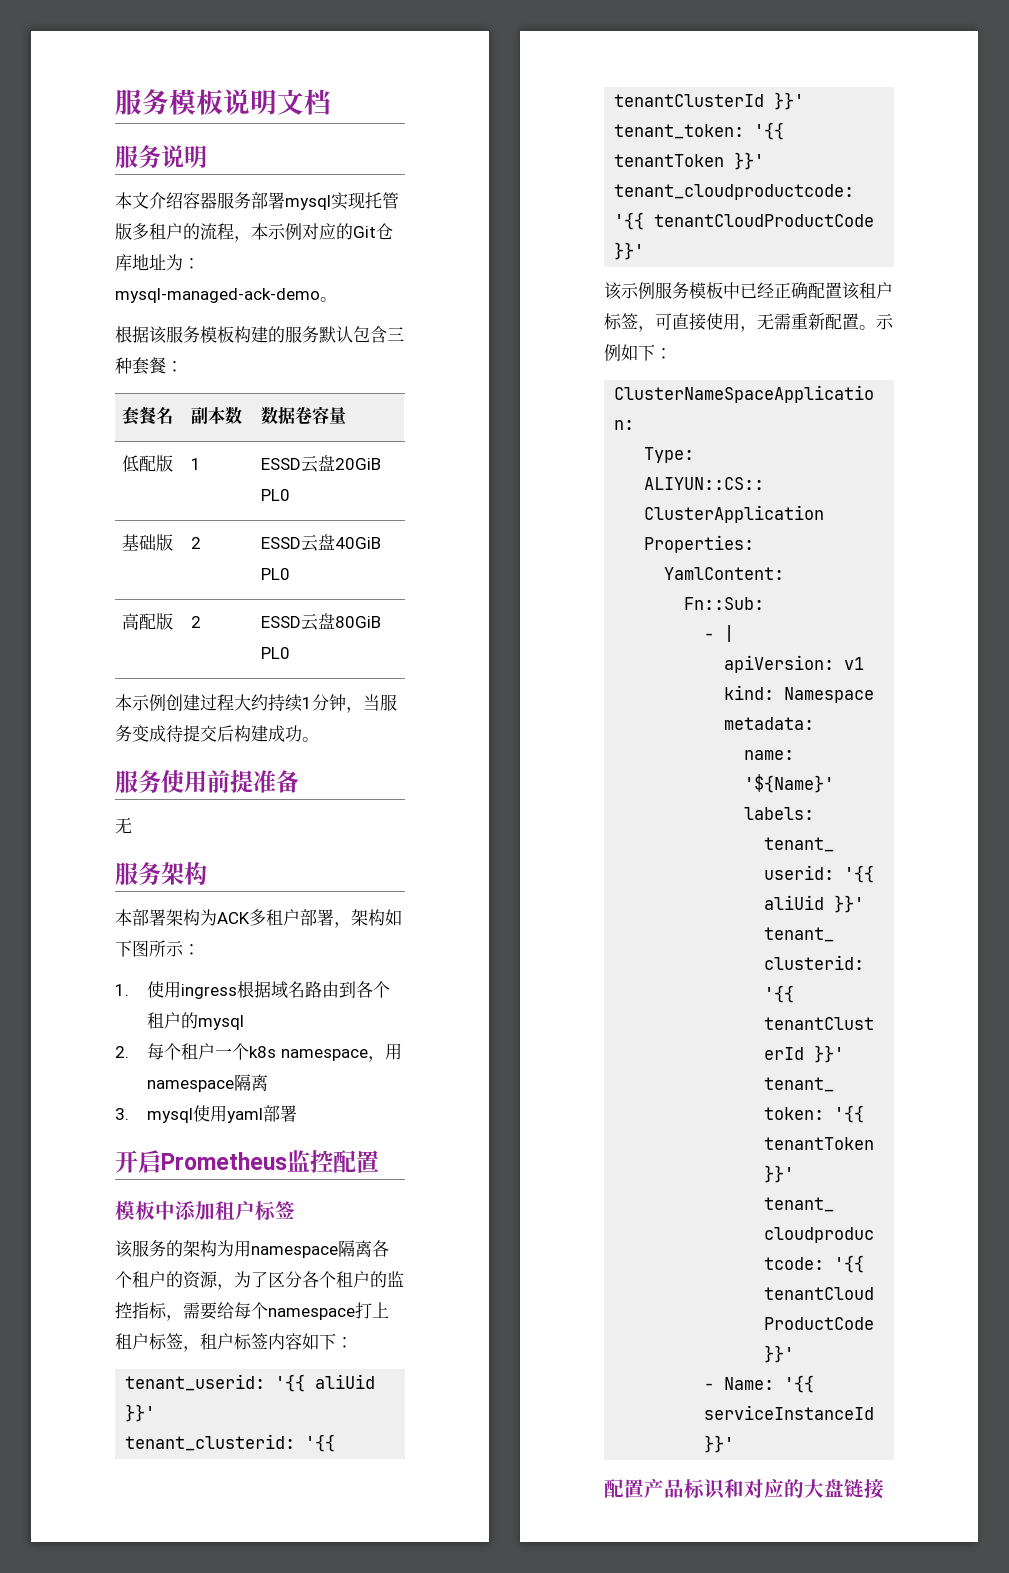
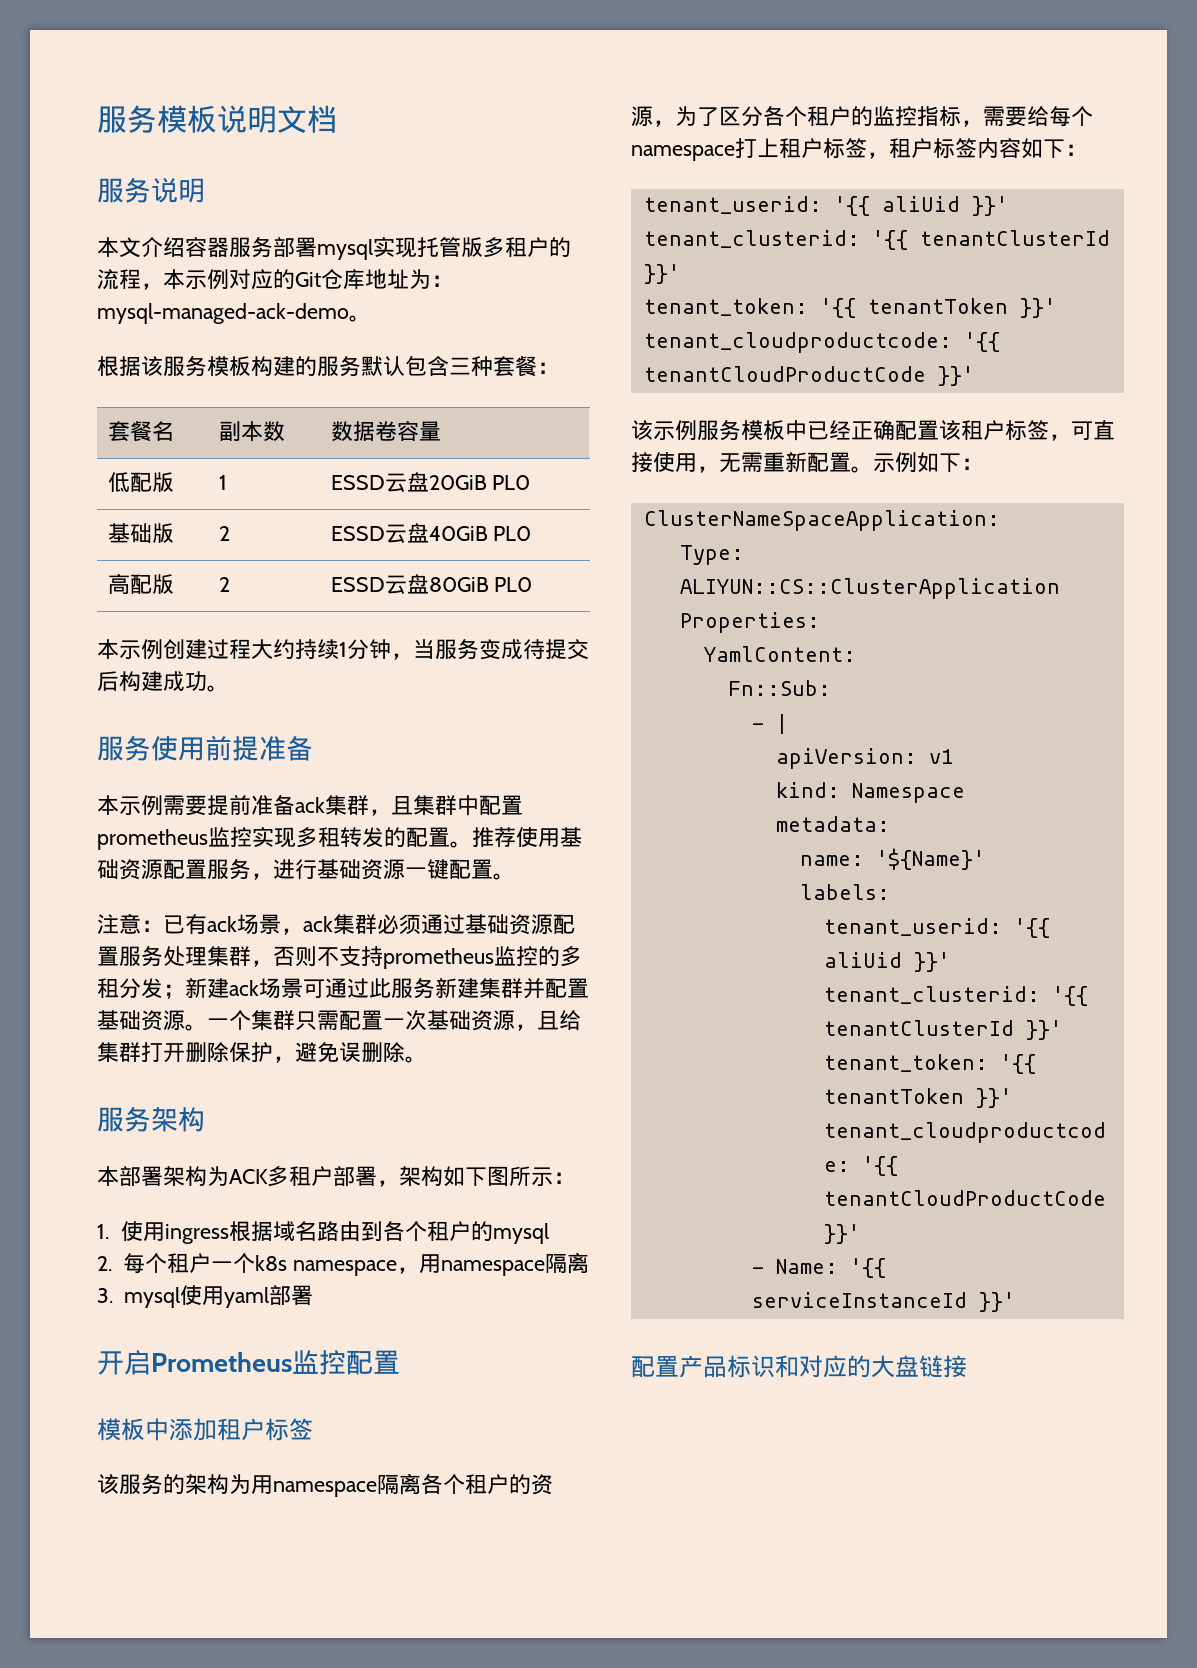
  服务使用前提准备
- 无
+ 本示例需要提前准备ack集群，且集群中配置prometheus监控实现多租转发的配置。推荐使用基础资源配置服务，进行基础资源一键配置。
+ 注意：已有ack场景，ack集群必须通过基础资源配置服务处理集群，否则不支持prometheus监控的多租分发；新建ack场景可通过此服务新建集群并配置基础资源。一个集群只需配置一次基础资源，且给集群打开删除保护，避免误删除。

